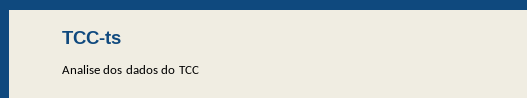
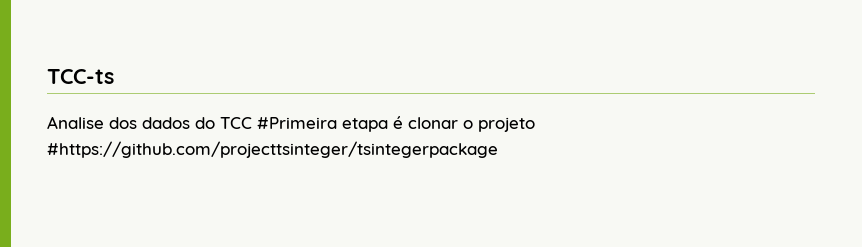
- Analise dos dados do TCC
+ Analise dos dados do TCC #Primeira etapa é clonar o projeto #https://github.com/projecttsinteger/tsintegerpackage

